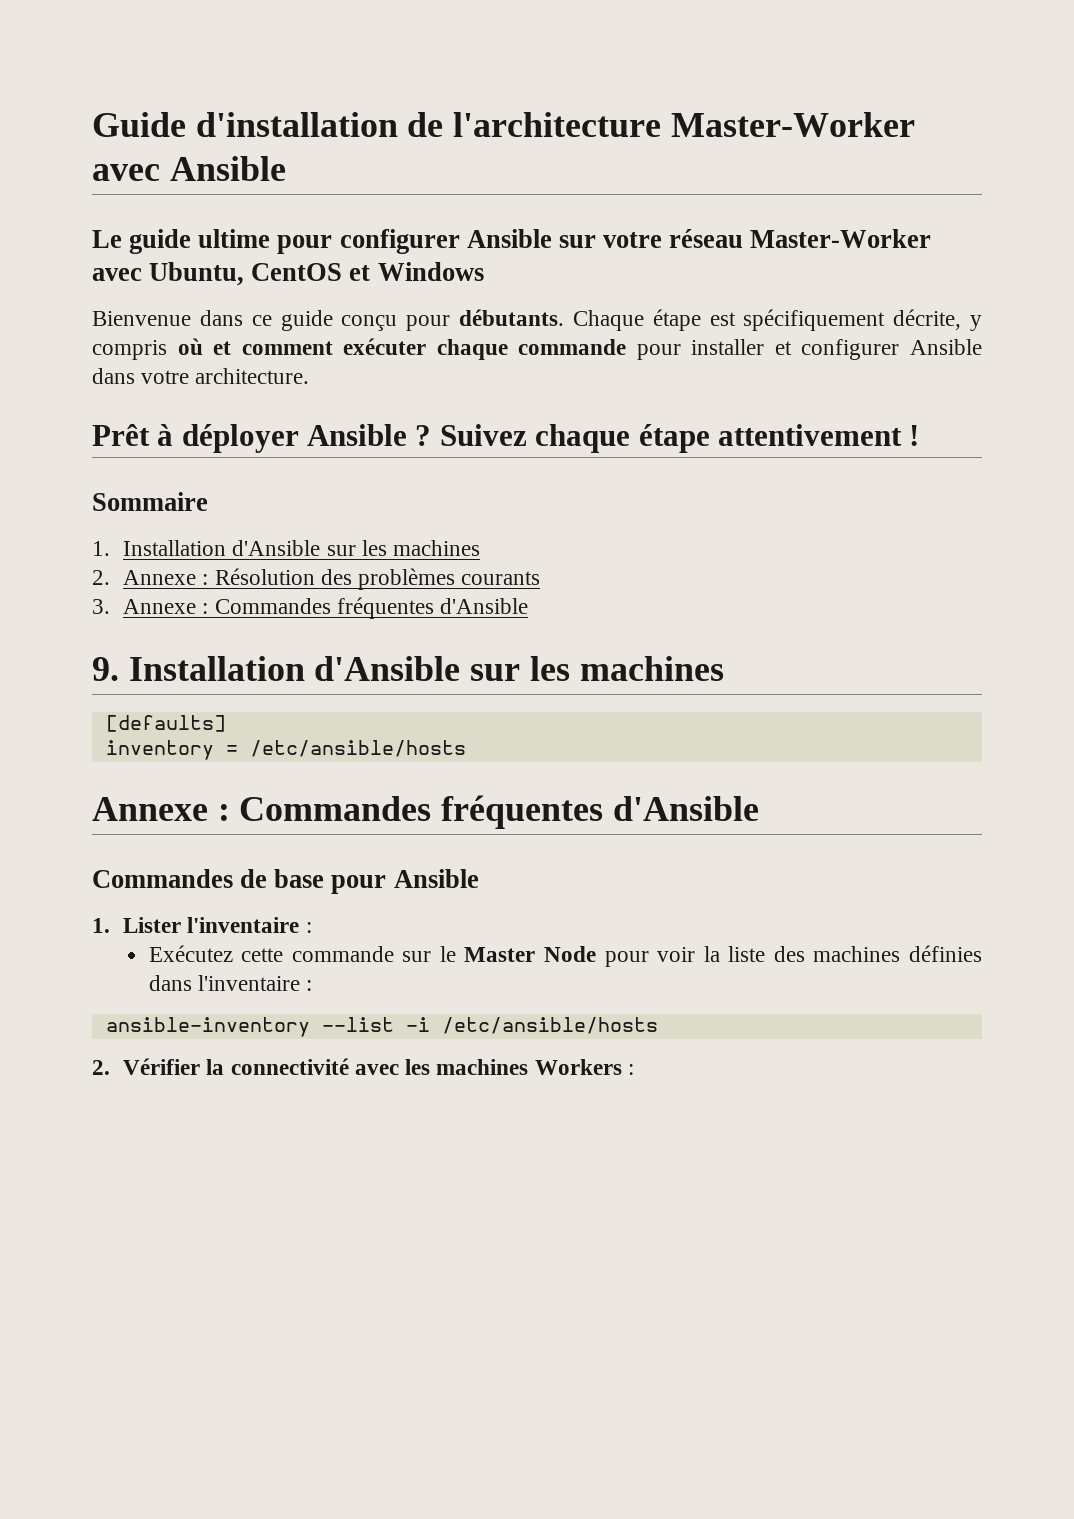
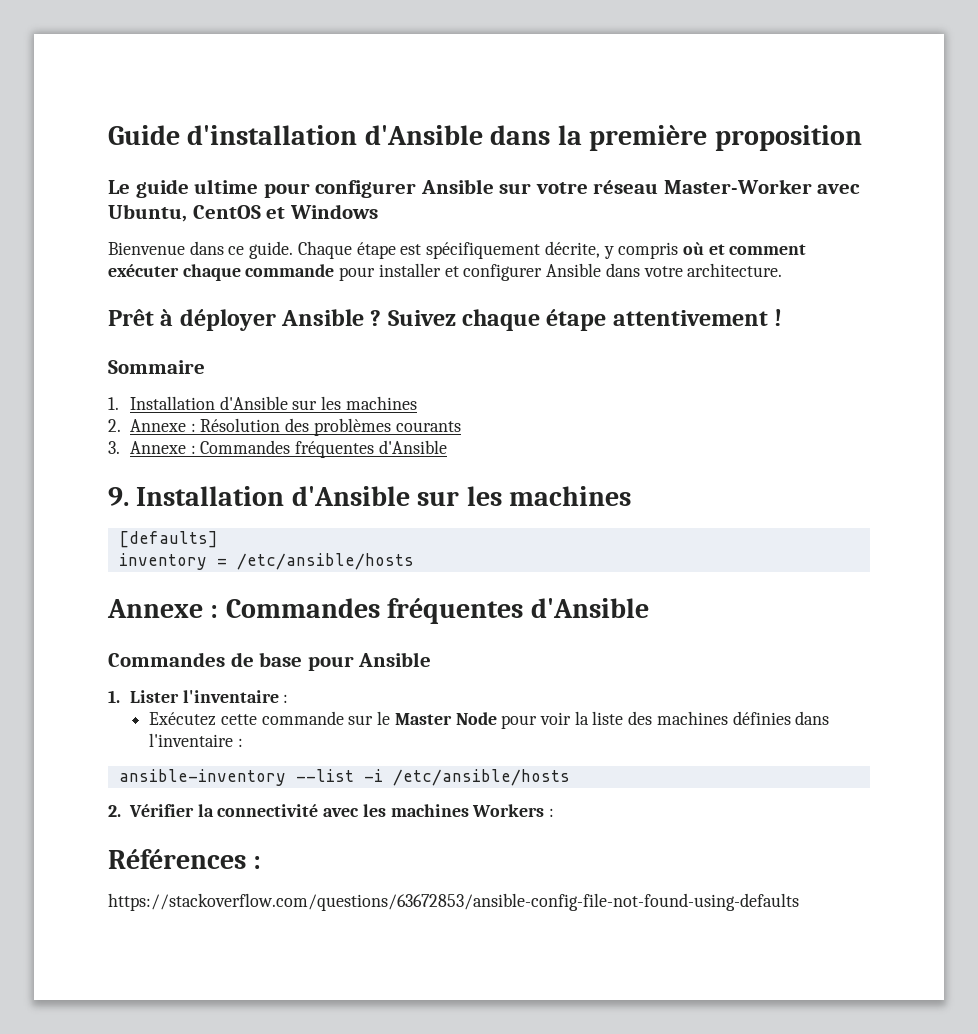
- Guide d'installation de l'architecture Master-Worker avec Ansible
+ Guide d'installation d'Ansible dans la première proposition
- Bienvenue dans ce guide conçu pour débutants.
+ Bienvenue dans ce guide.
+ Références :
+ https://stackoverflow.com/questions/63672853/ansible-config-file-not-found-using-defaults

